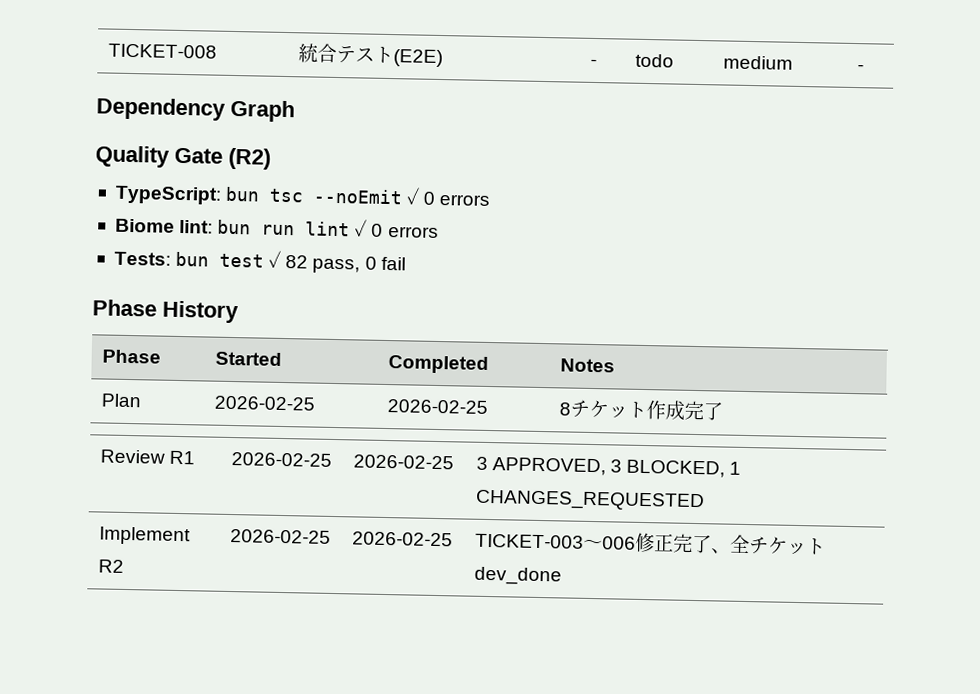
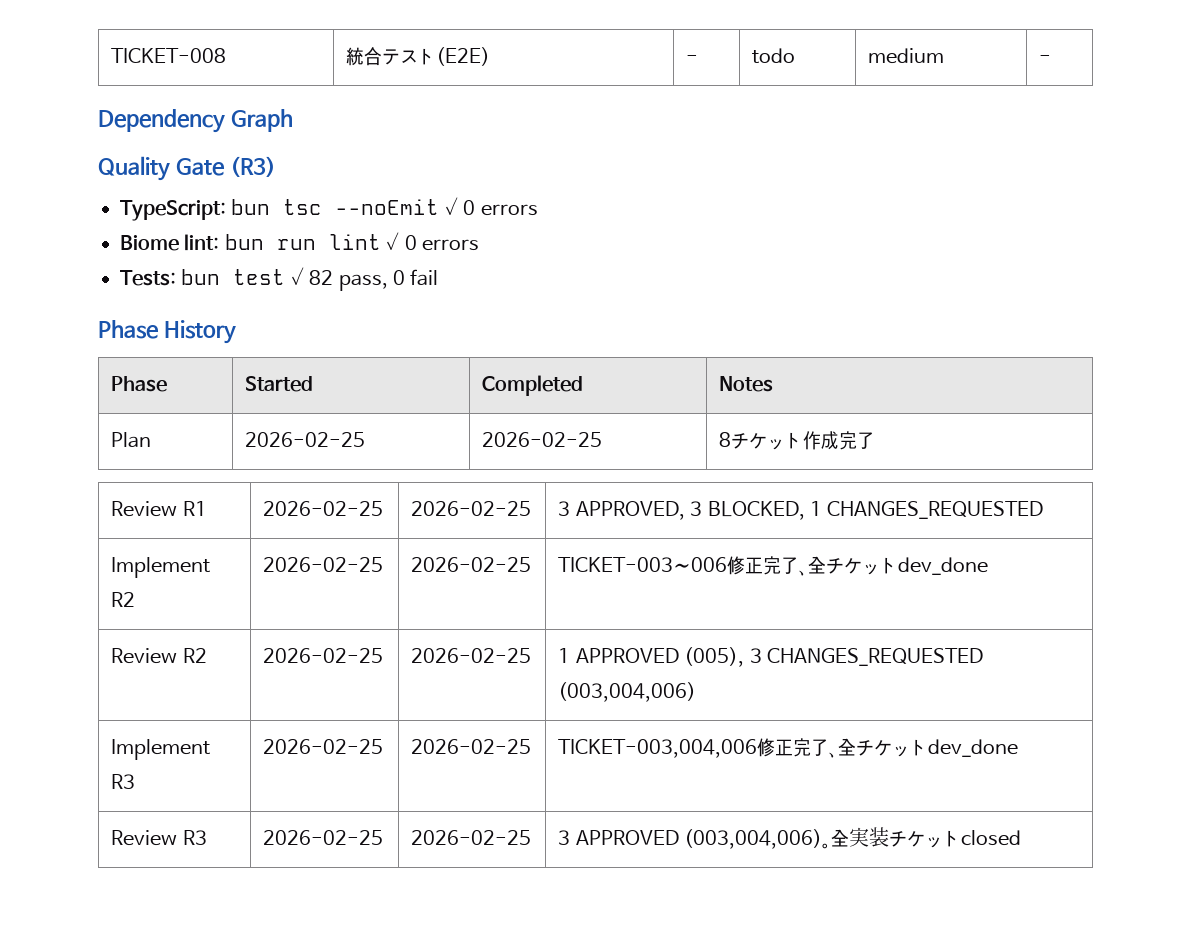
- Quality Gate (R2)
+ Quality Gate (R3)
+ Review R2 | 2026-02-25 | 2026-02-25 | 1 APPROVED (005), 3 CHANGES_REQUESTED (003,004,006)
+ Implement R3 | 2026-02-25 | 2026-02-25 | TICKET-003,004,006修正完了、全チケットdev_done
+ Review R3 | 2026-02-25 | 2026-02-25 | 3 APPROVED (003,004,006)。全実装チケットclosed

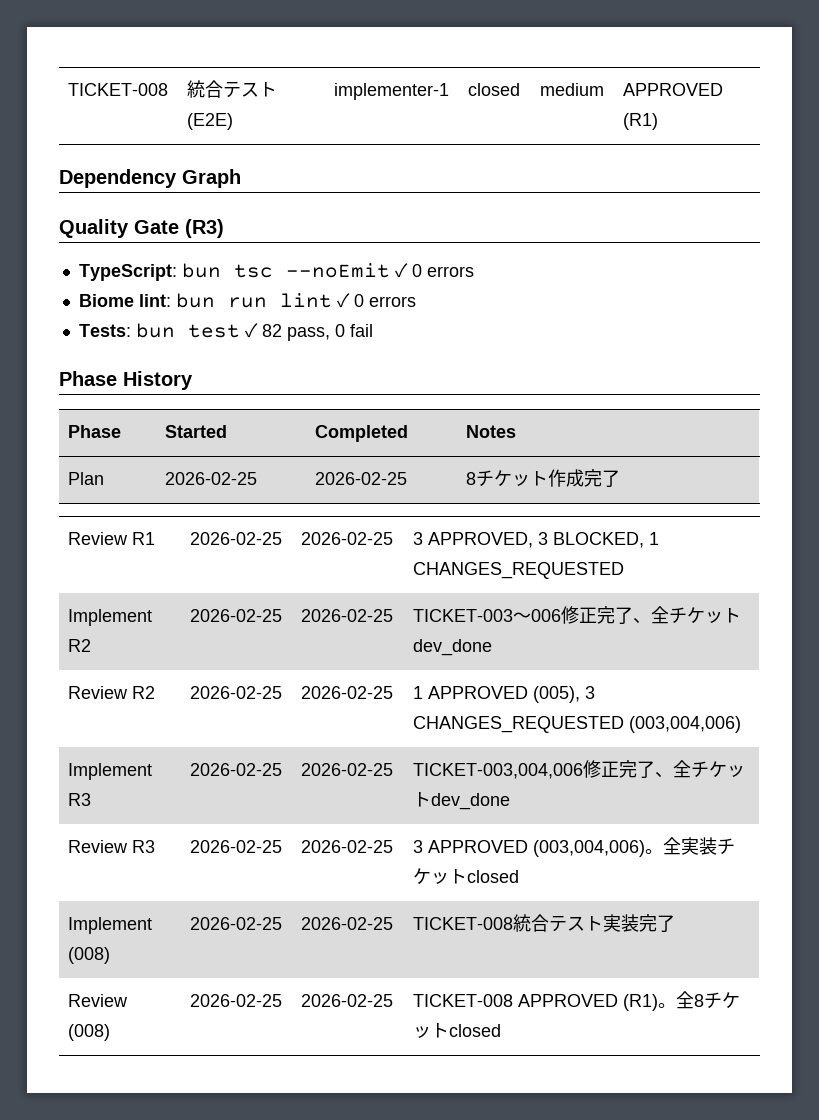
- TICKET-008 | 統合テスト(E2E) | - | todo | medium | -
+ TICKET-008 | 統合テスト(E2E) | implementer-1 | closed | medium | APPROVED (R1)
+ Implement (008) | 2026-02-25 | 2026-02-25 | TICKET-008統合テスト実装完了
+ Review (008) | 2026-02-25 | 2026-02-25 | TICKET-008 APPROVED (R1)。全8チケットclosed

